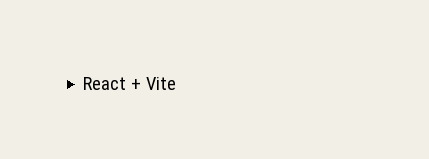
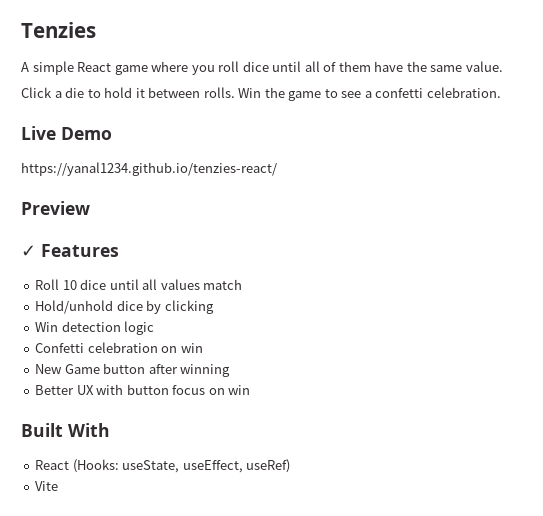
- React + Vite
+ Tenzies
+ A simple React game where you roll dice until all of them have the same value.
+ Click a die to hold it between rolls. Win the game to see a confetti celebration.
+ Live Demo
+ https://yanal1234.github.io/tenzies-react/
+ Preview
+ ✓ Features
+ Roll 10 dice until all values match
+ Hold/unhold dice by clicking
+ Win detection logic
+ Confetti celebration on win
+ New Game button after winning
+ Better UX with button focus on win
+ Built With
+ React (Hooks: useState, useEffect, useRef)
+ Vite

